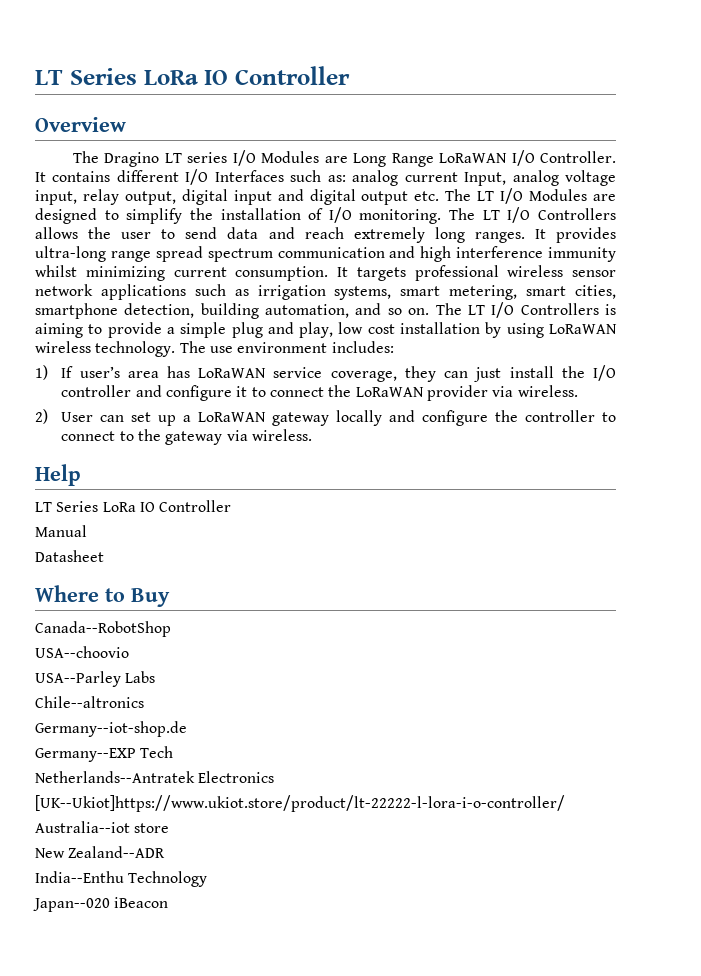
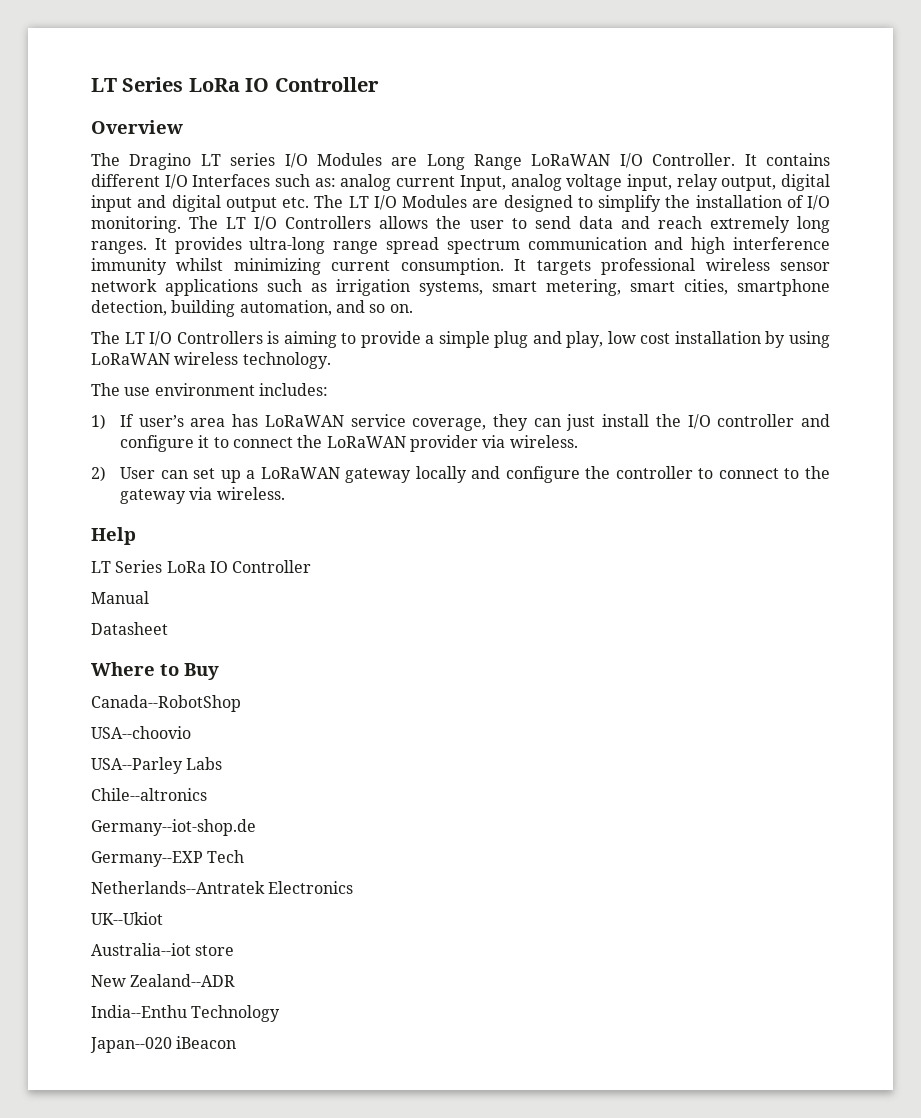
- It targets professional wireless sensor network applications such as irrigation systems, smart metering, smart cities, smartphone detection, building automation, and so on. The LT I/O Controllers is aiming to provide a simple plug and play, low cost installation by using LoRaWAN wireless technology. The use environment includes:
+ It targets professional wireless sensor network applications such as irrigation systems, smart metering, smart cities, smartphone detection, building automation, and so on.
+ The LT I/O Controllers is aiming to provide a simple plug and play, low cost installation by using LoRaWAN wireless technology.
+ The use environment includes:
- [UK--Ukiot]https://www.ukiot.store/product/lt-22222-l-lora-i-o-controller/
+ UK--Ukiot

